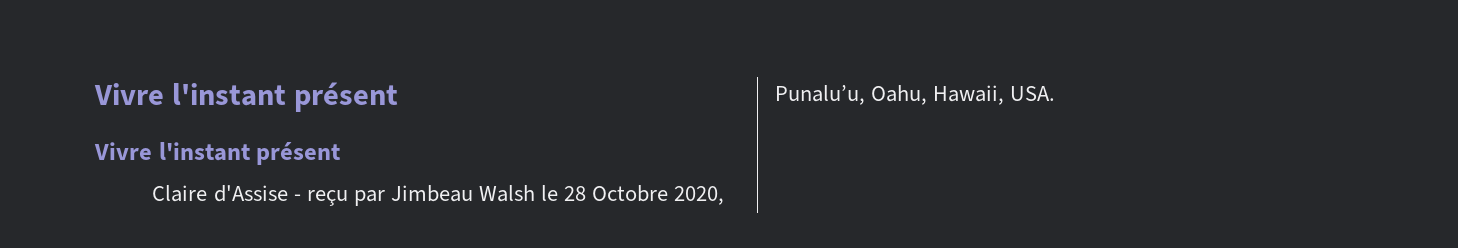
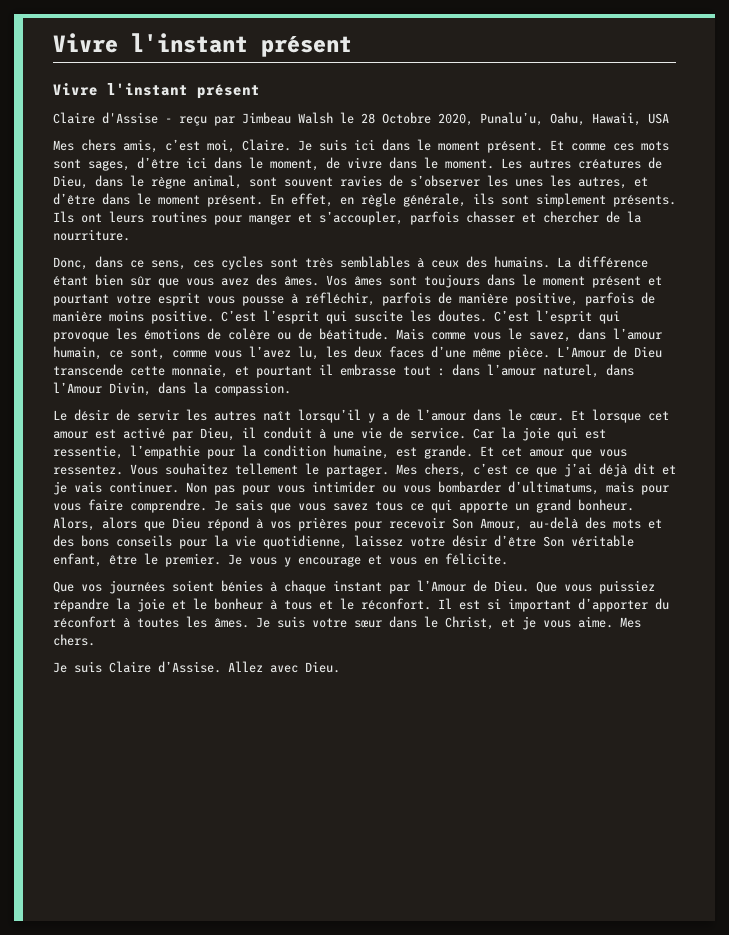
- Claire d'Assise - reçu par Jimbeau Walsh le 28 Octobre 2020, Punalu’u, Oahu, Hawaii, USA.
+ Claire d'Assise - reçu par Jimbeau Walsh le 28 Octobre 2020, Punalu’u, Oahu, Hawaii, USA
+ Mes chers amis, c’est moi, Claire. Je suis ici dans le moment présent. Et comme ces mots sont sages, d’être ici dans le moment, de vivre dans le moment. Les autres créatures de Dieu, dans le règne animal, sont souvent ravies de s’observer les unes les autres, et d’être dans le moment présent. En effet, en règle générale, ils sont simplement présents. Ils ont leurs routines pour manger et s’accoupler, parfois chasser et chercher de la nourriture.
+ Donc, dans ce sens, ces cycles sont très semblables à ceux des humains. La différence étant bien sûr que vous avez des âmes. Vos âmes sont toujours dans le moment présent et pourtant votre esprit vous pousse à réfléchir, parfois de manière positive, parfois de manière moins positive. C’est l’esprit qui suscite les doutes. C’est l’esprit qui provoque les émotions de colère ou de béatitude. Mais comme vous le savez, dans l’amour humain, ce sont, comme vous l’avez lu, les deux faces d’une même pièce. L’Amour de Dieu transcende cette monnaie, et pourtant il embrasse tout : dans l’amour naturel, dans l’Amour Divin, dans la compassion.
+ Le désir de servir les autres naît lorsqu’il y a de l’amour dans le cœur. Et lorsque cet amour est activé par Dieu, il conduit à une vie de service. Car la joie qui est ressentie, l’empathie pour la condition humaine, est grande. Et cet amour que vous ressentez. Vous souhaitez tellement le partager. Mes chers, c’est ce que j’ai déjà dit et je vais continuer. Non pas pour vous intimider ou vous bombarder d’ultimatums, mais pour vous faire comprendre. Je sais que vous savez tous ce qui apporte un grand bonheur. Alors, alors que Dieu répond à vos prières pour recevoir Son Amour, au-delà des mots et des bons conseils pour la vie quotidienne, laissez votre désir d’être Son véritable enfant, être le premier. Je vous y encourage et vous en félicite.
+ Que vos journées soient bénies à chaque instant par l’Amour de Dieu. Que vous puissiez répandre la joie et le bonheur à tous et le réconfort. Il est si important d’apporter du réconfort à toutes les âmes. Je suis votre sœur dans le Christ, et je vous aime. Mes chers.
+ Je suis Claire d’Assise. Allez avec Dieu.

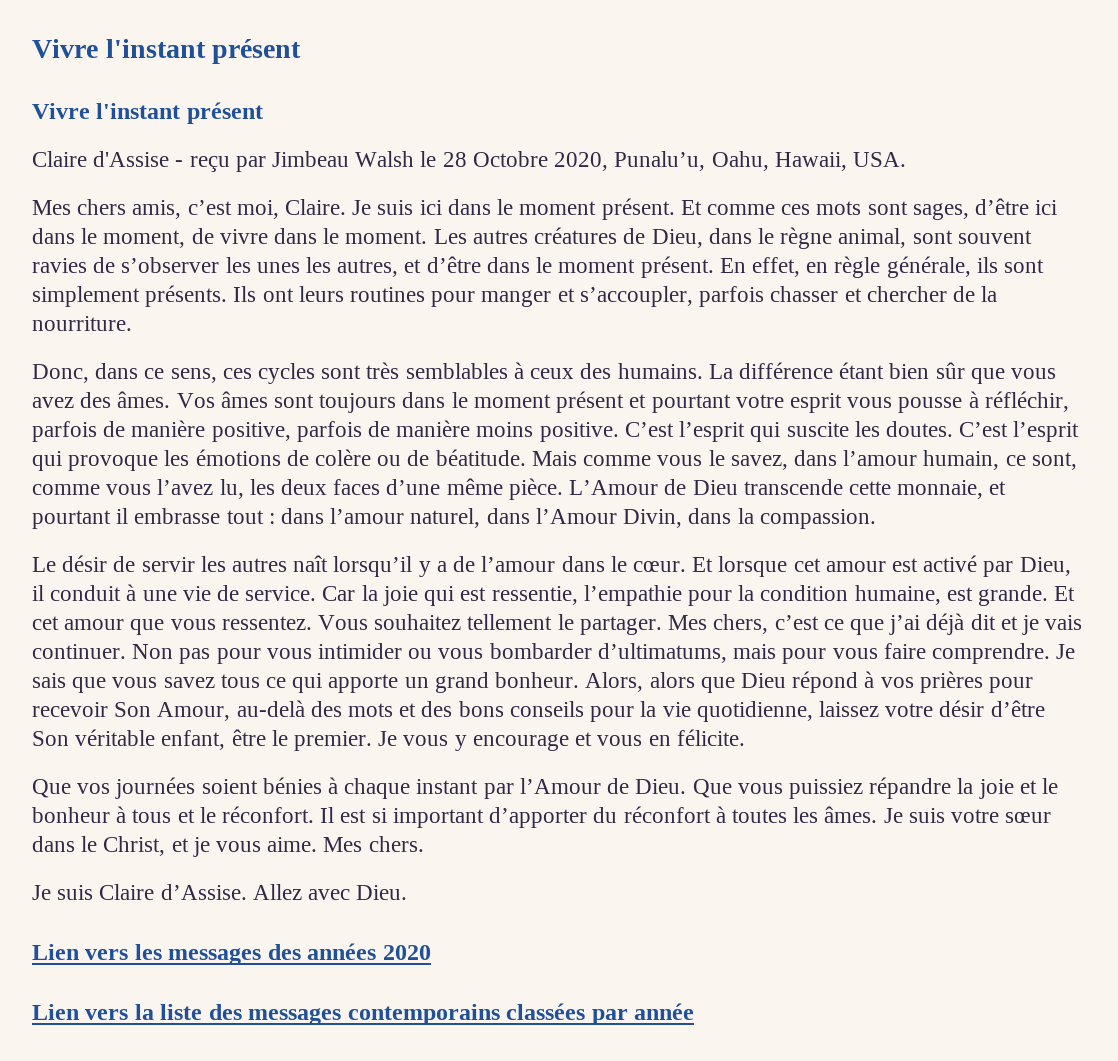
- Claire d'Assise - reçu par Jimbeau Walsh le 28 Octobre 2020, Punalu’u, Oahu, Hawaii, USA
+ Claire d'Assise - reçu par Jimbeau Walsh le 28 Octobre 2020, Punalu’u, Oahu, Hawaii, USA.
+ Lien vers les messages des années 2020
+ Lien vers la liste des messages contemporains classées par année

